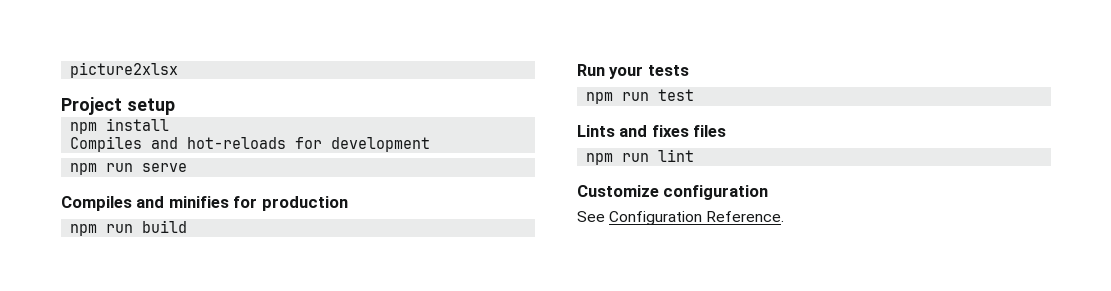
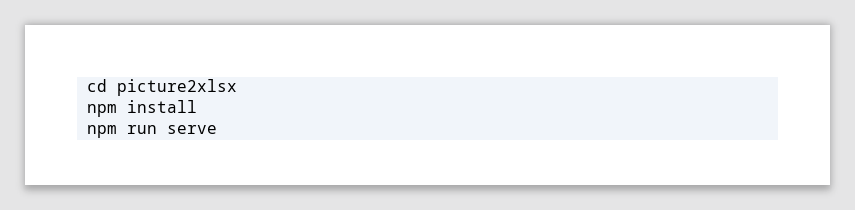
- picture2xlsx
+ cd picture2xlsx
- Project setup
- Compiles and hot-reloads for development
  npm run serve
- Compiles and minifies for production
- npm run build
- Run your tests
- npm run test
- Lints and fixes files
- npm run lint
- Customize configuration
- See Configuration Reference.

